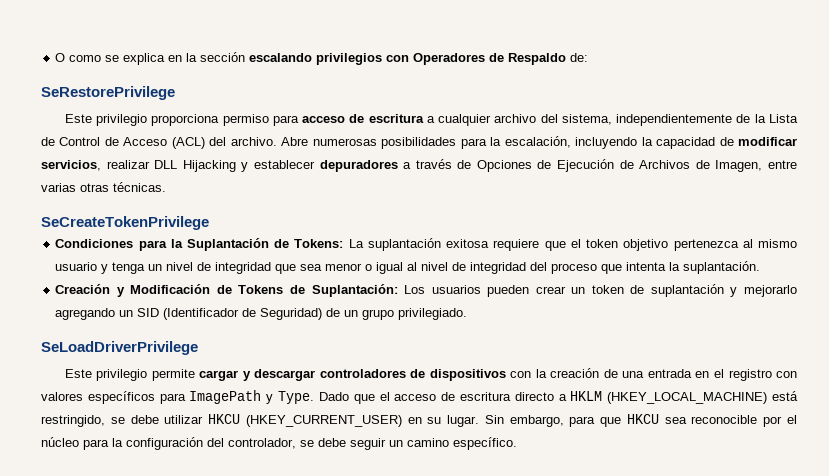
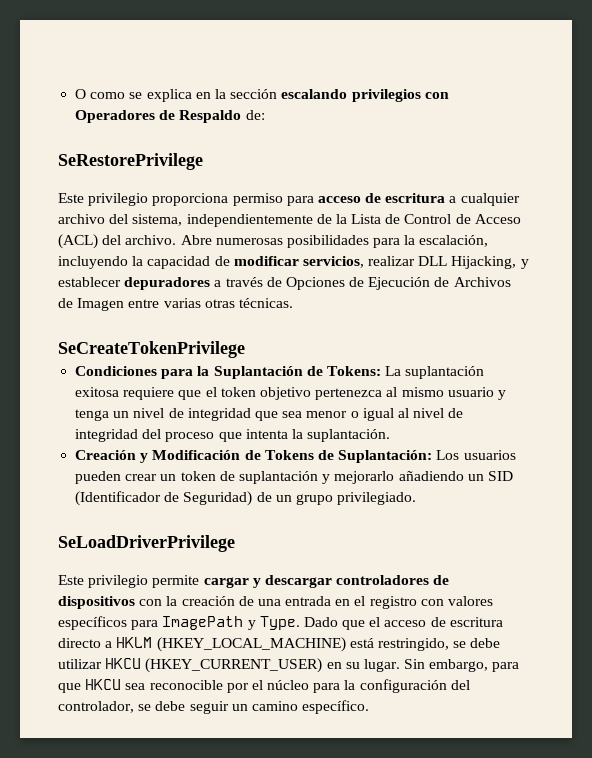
- Abre numerosas posibilidades para la escalación, incluyendo la capacidad de modificar servicios, realizar DLL Hijacking y establecer depuradores a través de Opciones de Ejecución de Archivos de Imagen, entre varias otras técnicas.
+ Abre numerosas posibilidades para la escalación, incluyendo la capacidad de modificar servicios, realizar DLL Hijacking, y establecer depuradores a través de Opciones de Ejecución de Archivos de Imagen entre varias otras técnicas.
- Creación y Modificación de Tokens de Suplantación: Los usuarios pueden crear un token de suplantación y mejorarlo agregando un SID (Identificador de Seguridad) de un grupo privilegiado.
+ Creación y Modificación de Tokens de Suplantación: Los usuarios pueden crear un token de suplantación y mejorarlo añadiendo un SID (Identificador de Seguridad) de un grupo privilegiado.

